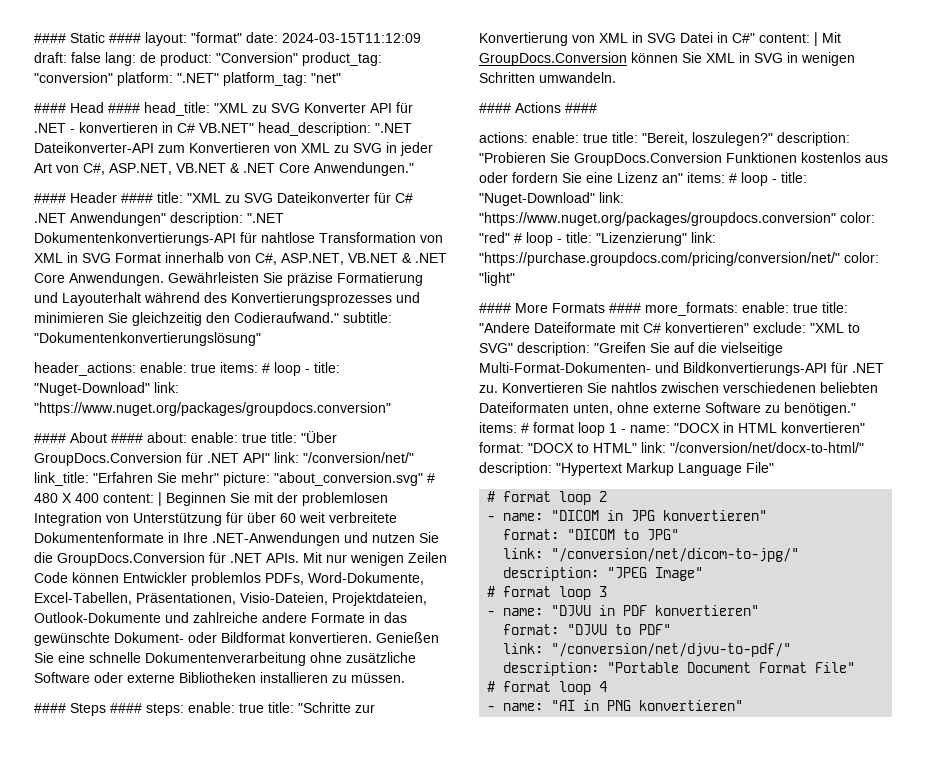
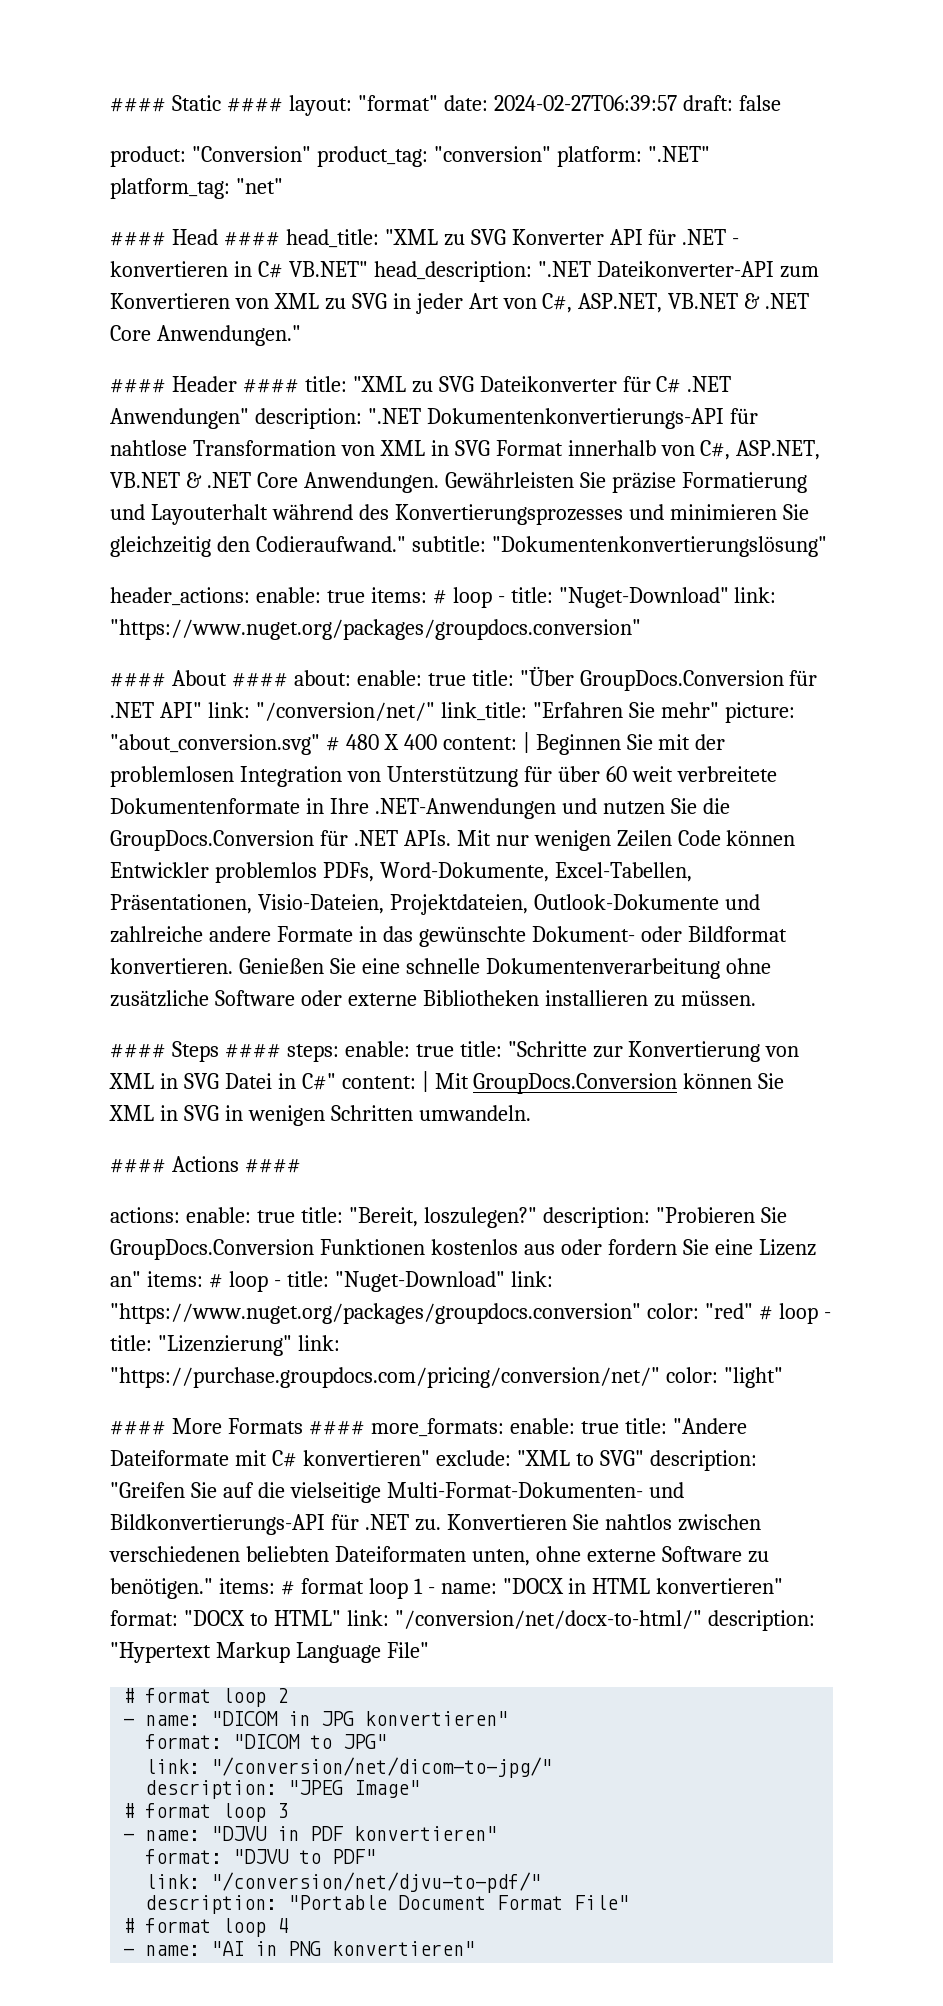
- #### Static #### layout: "format" date: 2024-03-15T11:12:09 draft: false lang: de product: "Conversion" product_tag: "conversion" platform: ".NET" platform_tag: "net"
+ #### Static #### layout: "format" date: 2024-02-27T06:39:57 draft: false
+ product: "Conversion" product_tag: "conversion" platform: ".NET" platform_tag: "net"

